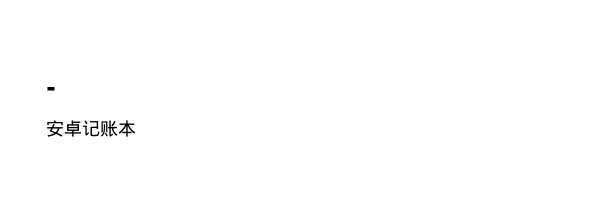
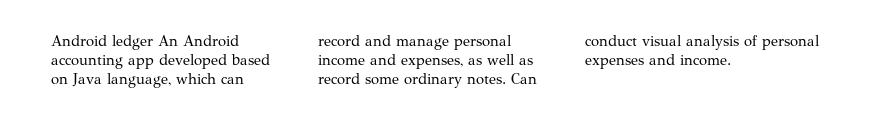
- -
- 安卓记账本
+ Android ledger An Android accounting app developed based on Java language, which can record and manage personal income and expenses, as well as record some ordinary notes. Can conduct visual analysis of personal expenses and income.

